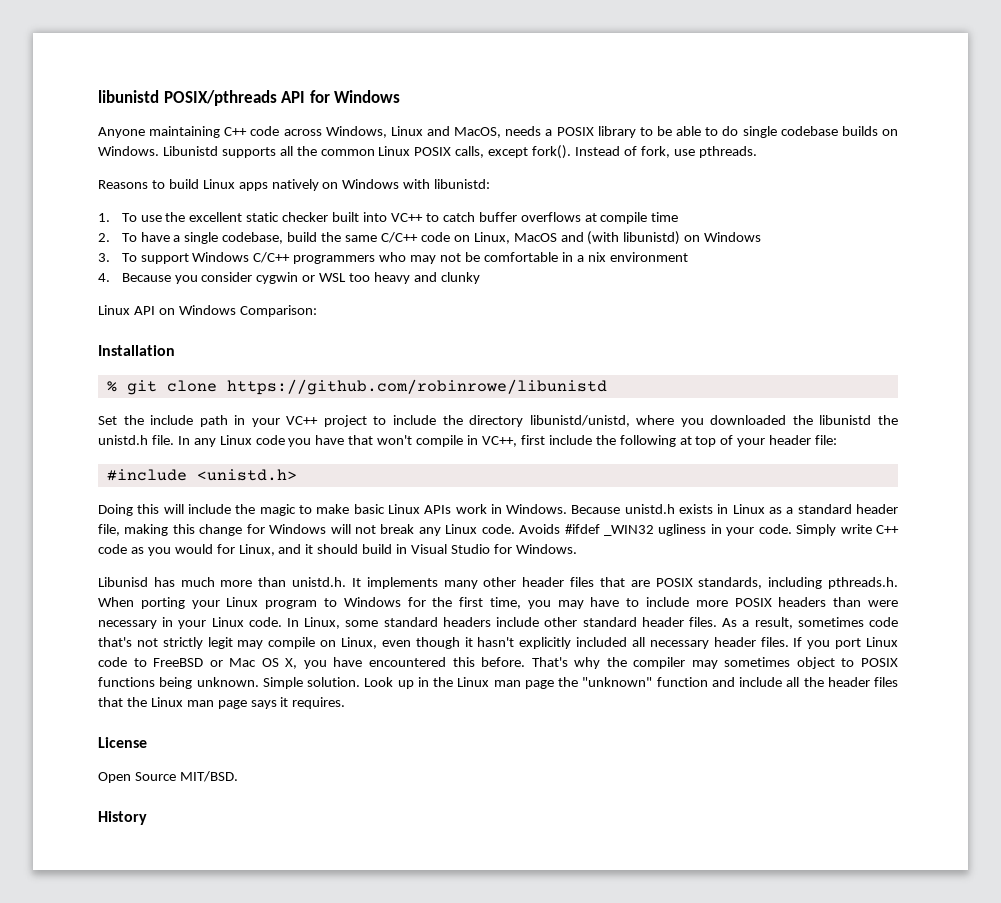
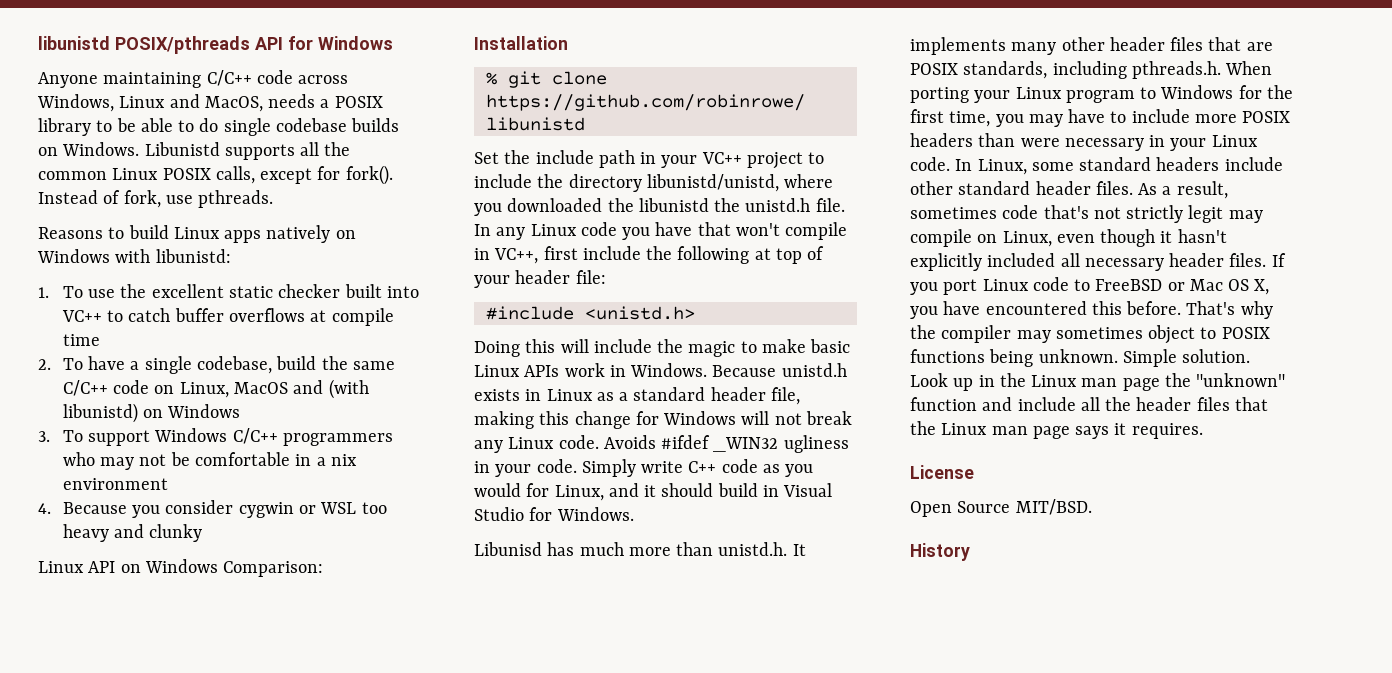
- Anyone maintaining C++ code across Windows, Linux and MacOS, needs a POSIX library to be able to do single codebase builds on Windows.
+ Anyone maintaining C/C++ code across Windows, Linux and MacOS, needs a POSIX library to be able to do single codebase builds on Windows.
- Libunistd supports all the common Linux POSIX calls, except fork().
+ Libunistd supports all the common Linux POSIX calls, except for fork().

